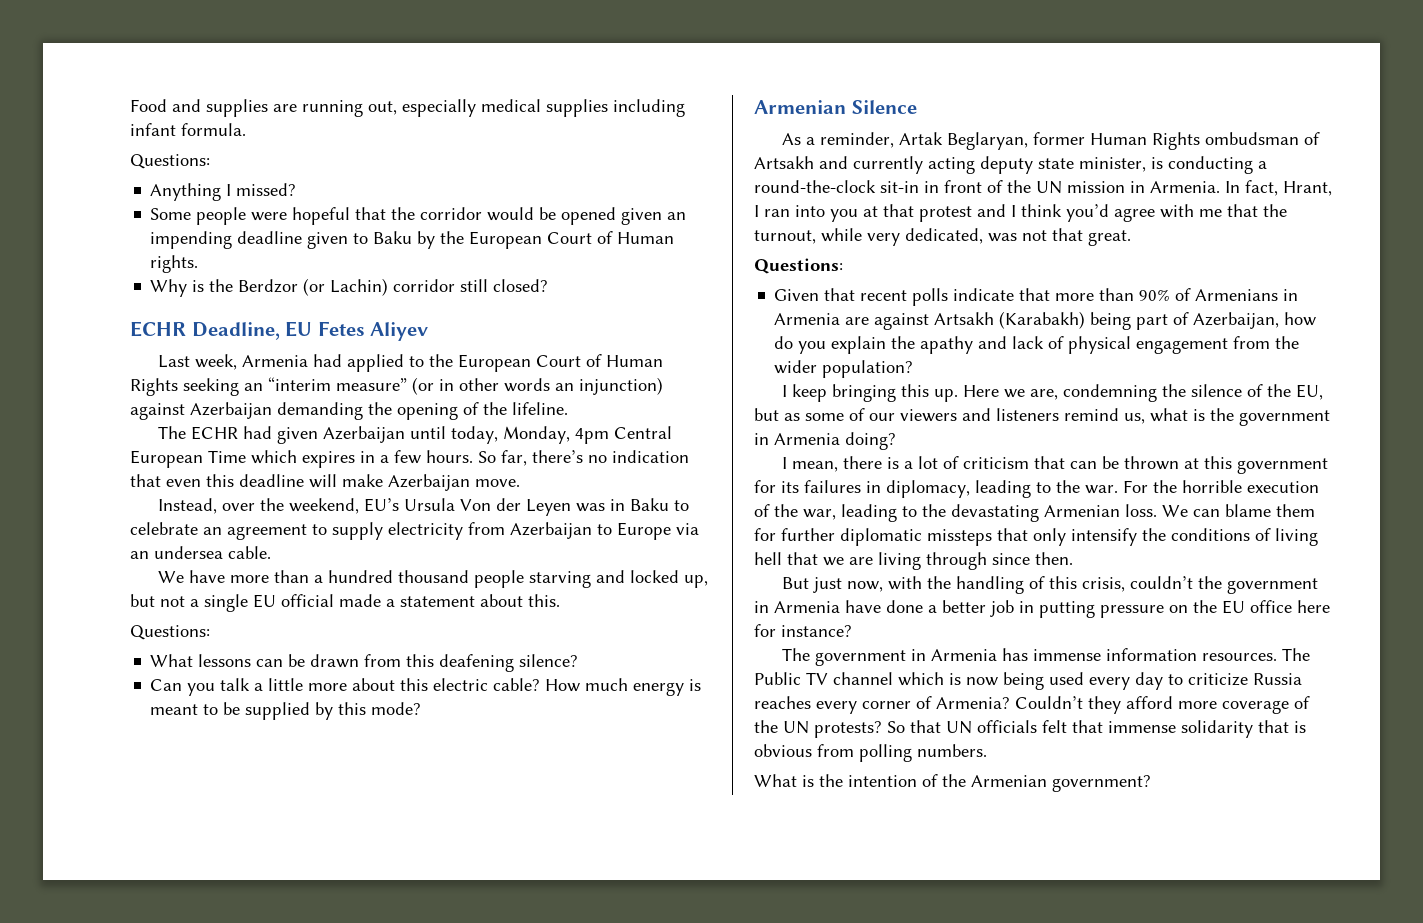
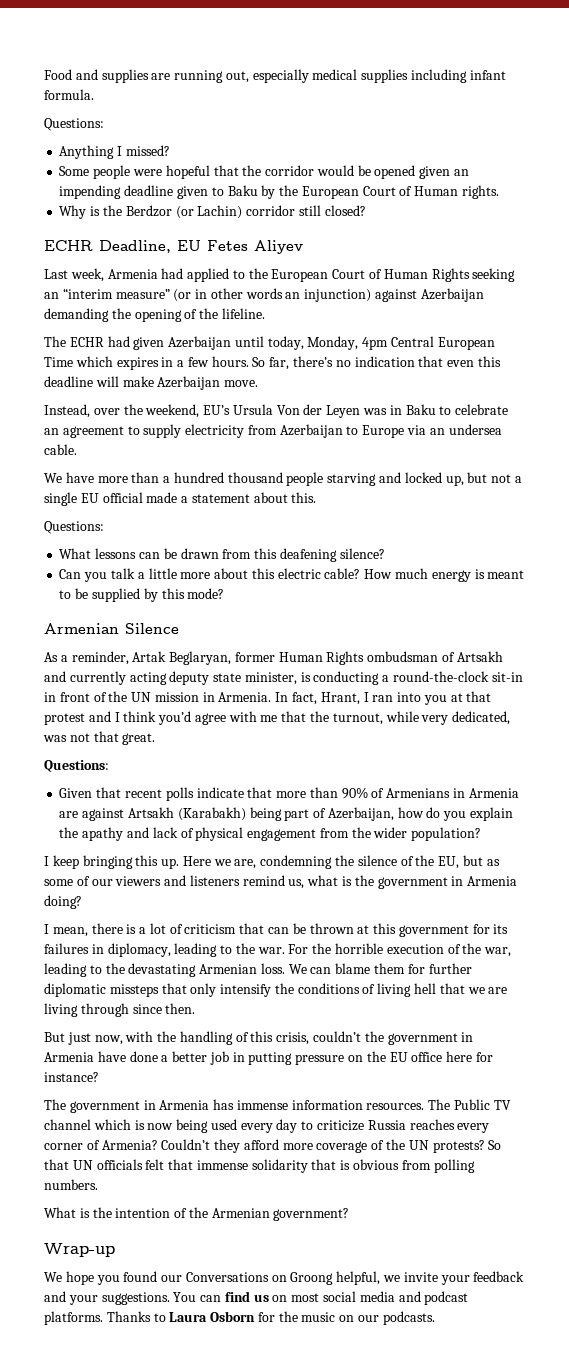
+ Wrap-up
+ We hope you found our Conversations on Groong helpful, we invite your feedback and your suggestions. You can find us on most social media and podcast platforms. Thanks to Laura Osborn for the music on our podcasts.

